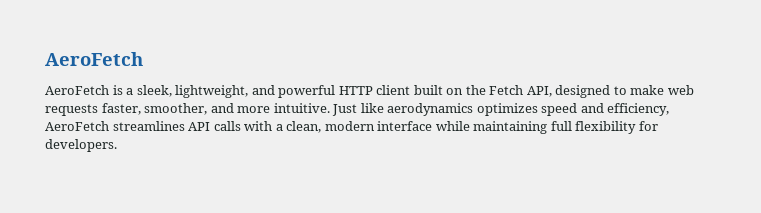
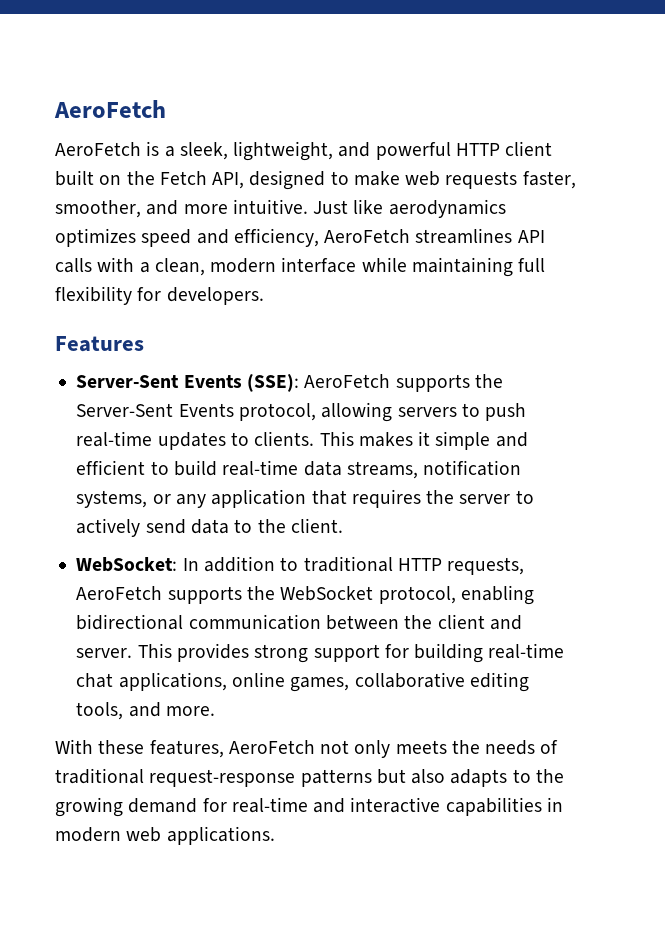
+ Features
+ Server-Sent Events (SSE): AeroFetch supports the Server-Sent Events protocol, allowing servers to push real-time updates to clients. This makes it simple and efficient to build real-time data streams, notification systems, or any application that requires the server to actively send data to the client.
+ WebSocket: In addition to traditional HTTP requests, AeroFetch supports the WebSocket protocol, enabling bidirectional communication between the client and server. This provides strong support for building real-time chat applications, online games, collaborative editing tools, and more.
+ With these features, AeroFetch not only meets the needs of traditional request-response patterns but also adapts to the growing demand for real-time and interactive capabilities in modern web applications.

